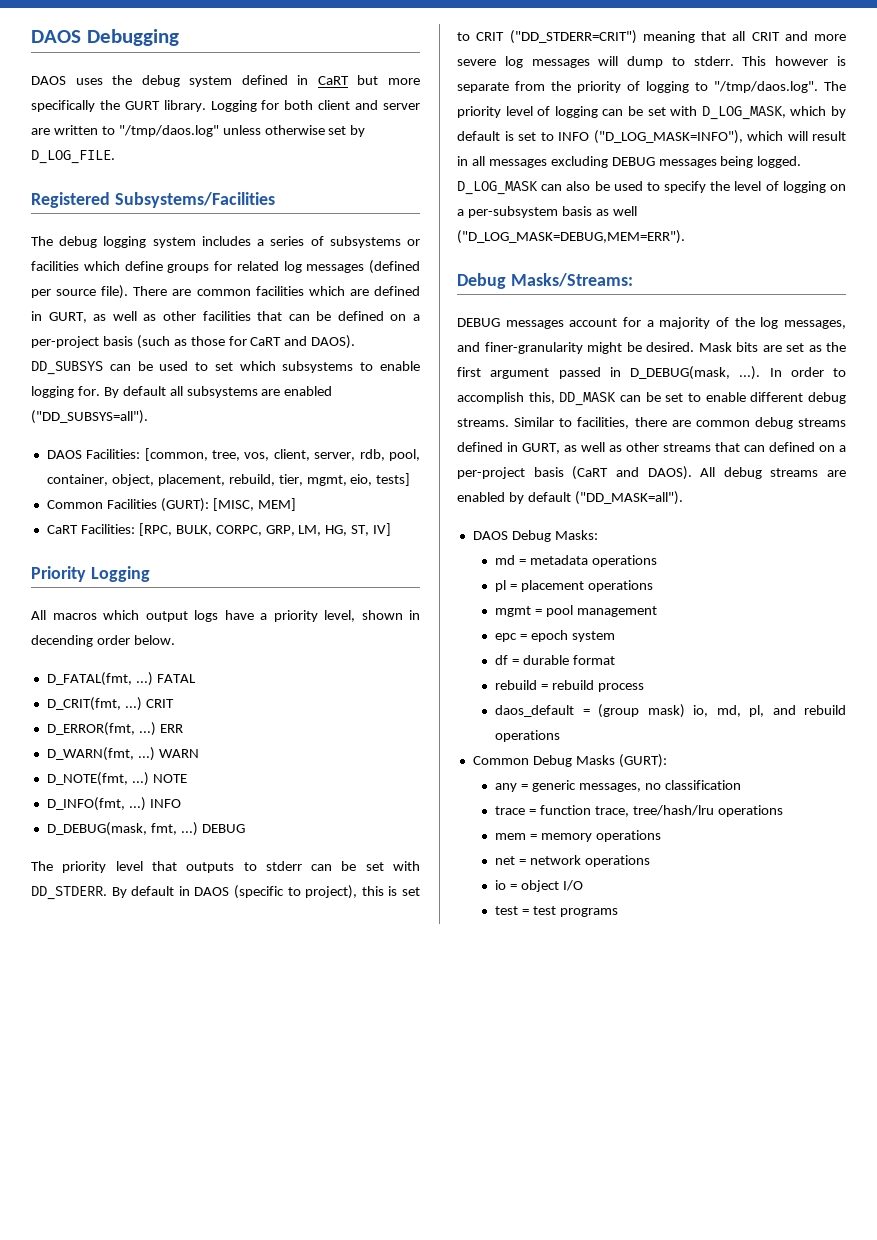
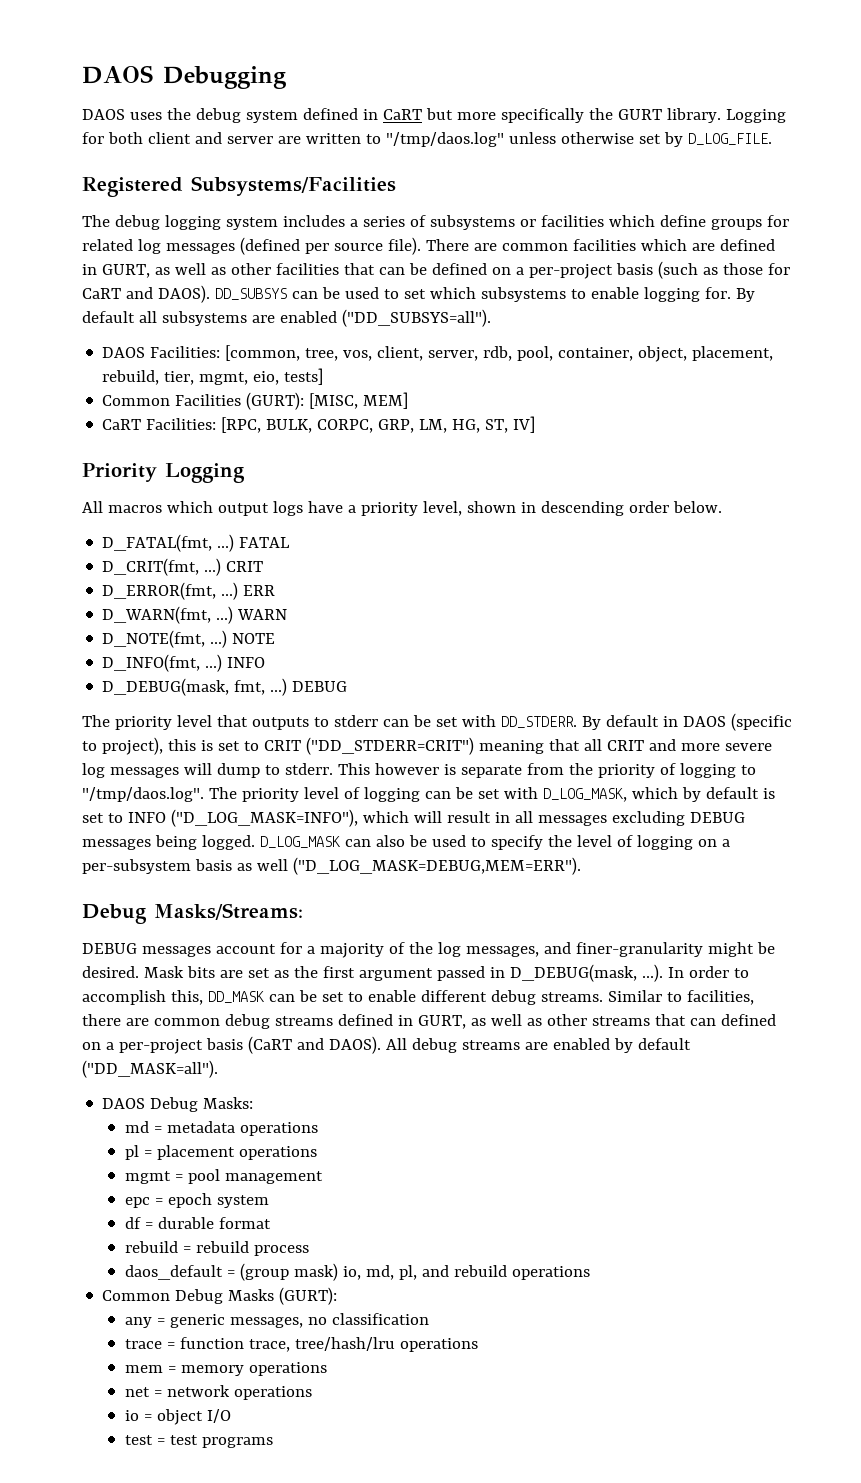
- All macros which output logs have a priority level, shown in decending order below.
+ All macros which output logs have a priority level, shown in descending order below.

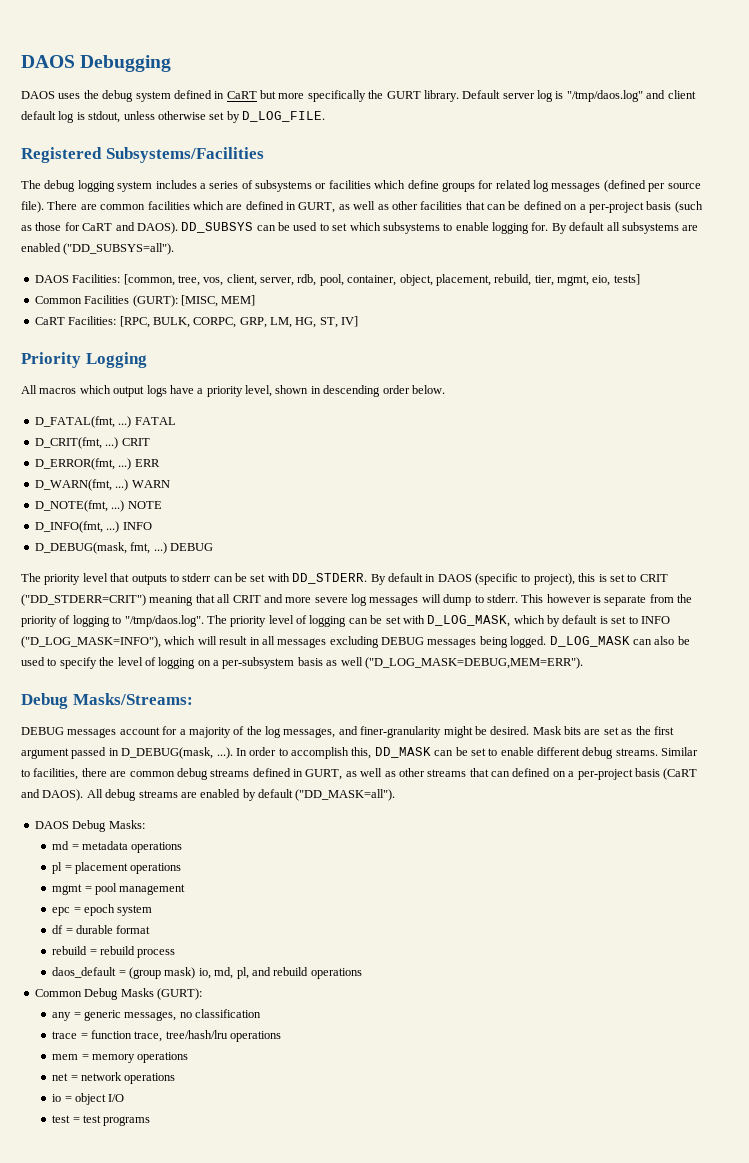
- Logging for both client and server are written to "/tmp/daos.log" unless otherwise set by D_LOG_FILE.
+ Default server log is "/tmp/daos.log" and client default log is stdout, unless otherwise set by D_LOG_FILE.

